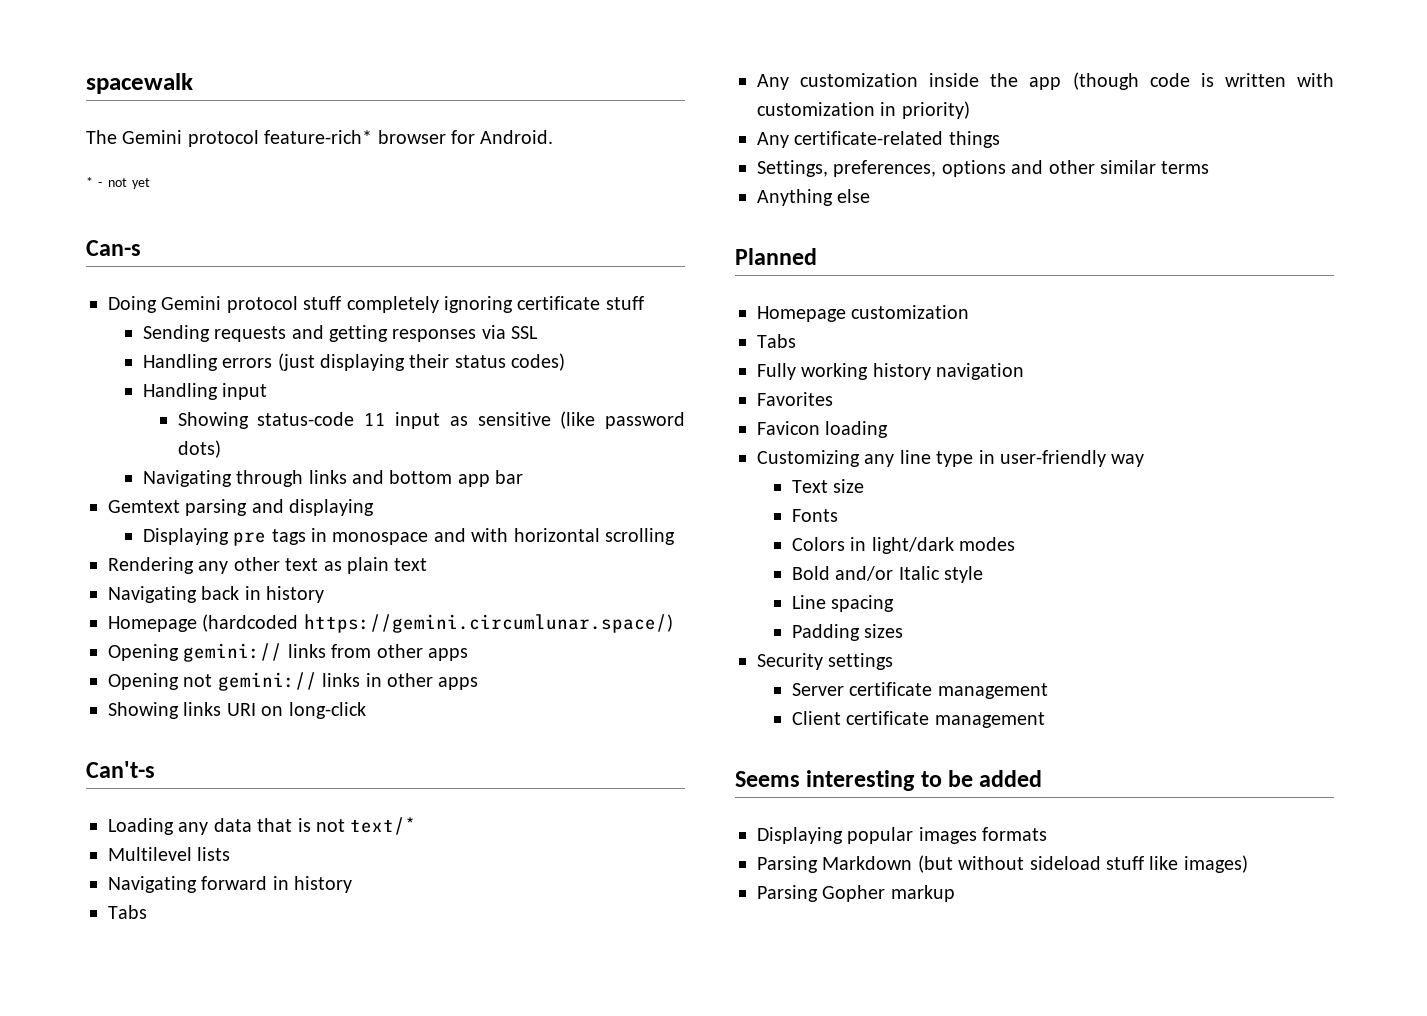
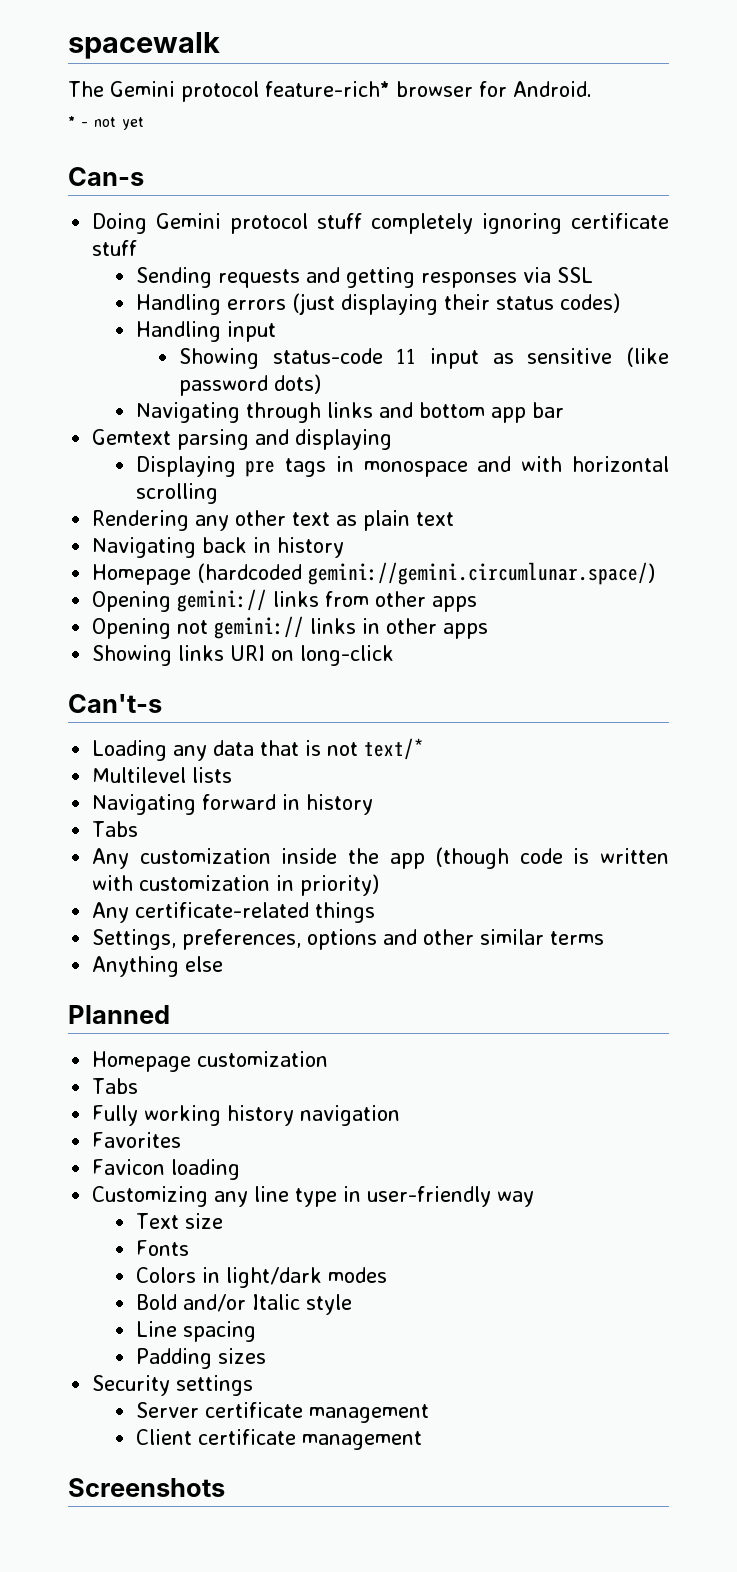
- Homepage (hardcoded https://gemini.circumlunar.space/)
+ Homepage (hardcoded gemini://gemini.circumlunar.space/)
- Seems interesting to be added
- Displaying popular images formats
- Parsing Markdown (but without sideload stuff like images)
- Parsing Gopher markup
+ Screenshots

